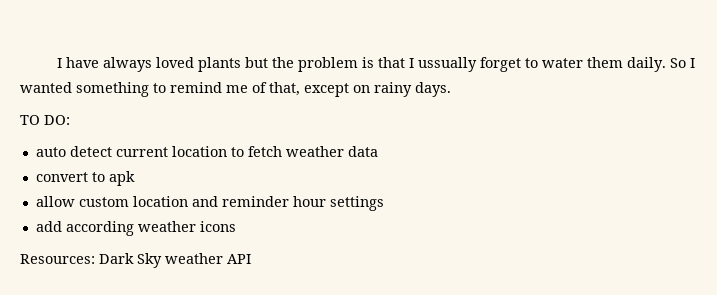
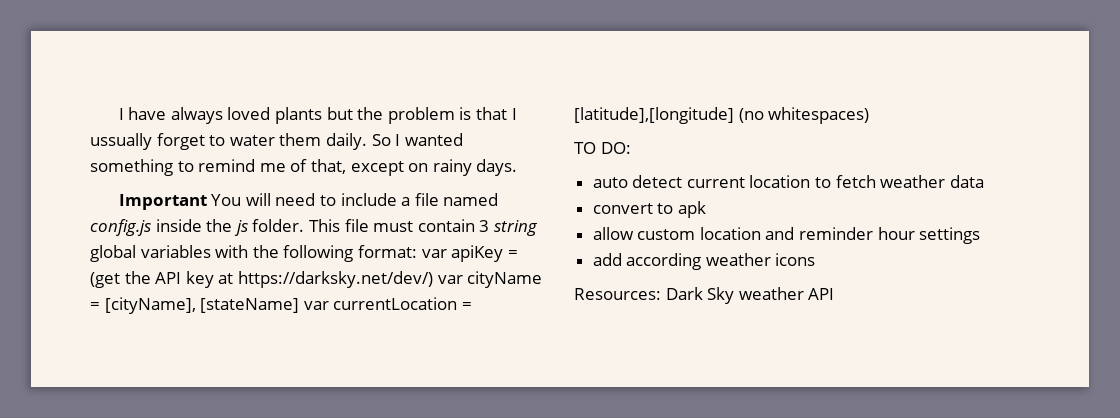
+ Important You will need to include a file named config.js inside the js folder. This file must contain 3 string global variables with the following format: var apiKey = (get the API key at https://darksky.net/dev/) var cityName = [cityName], [stateName] var currentLocation = [latitude],[longitude] (no whitespaces)

